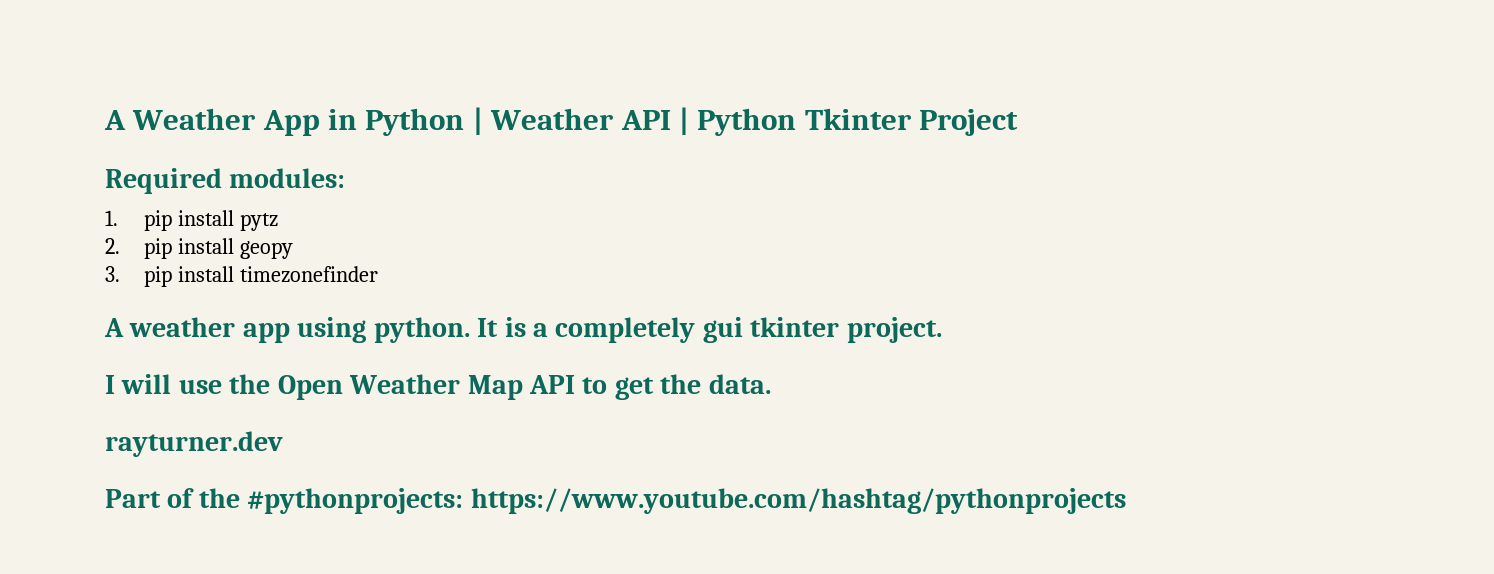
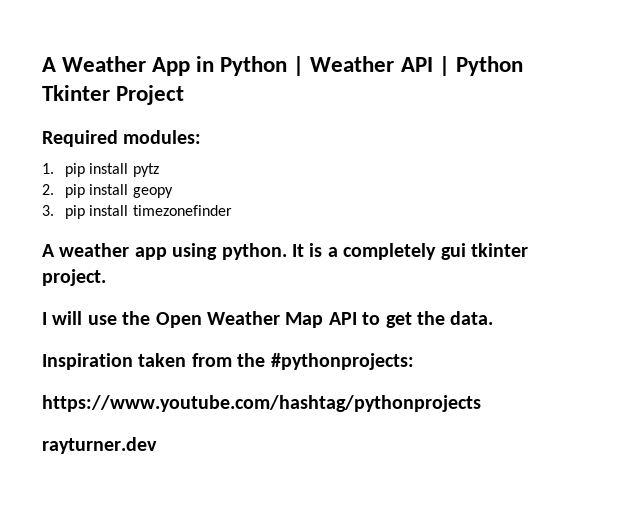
- rayturner.dev
- Part of the #pythonprojects: https://www.youtube.com/hashtag/pythonprojects
+ Inspiration taken from the #pythonprojects:
+ https://www.youtube.com/hashtag/pythonprojects
+ rayturner.dev

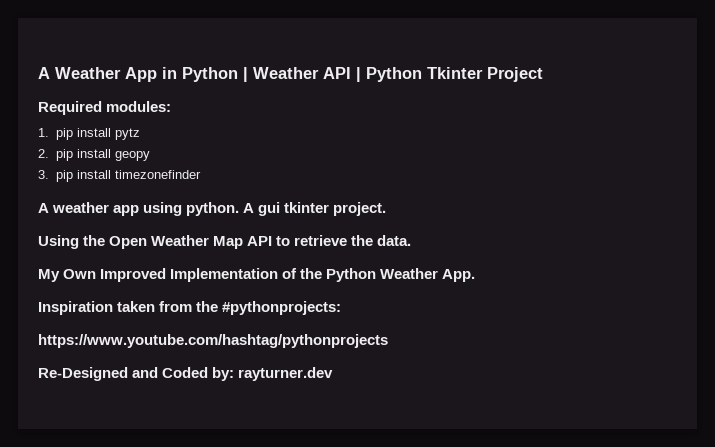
- It is a completely gui tkinter project.
+ A gui tkinter project.
- I will use the Open Weather Map API to get the data.
+ Using the Open Weather Map API to retrieve the data.
+ My Own Improved Implementation of the Python Weather App.
- rayturner.dev
+ Re-Designed and Coded by: rayturner.dev

